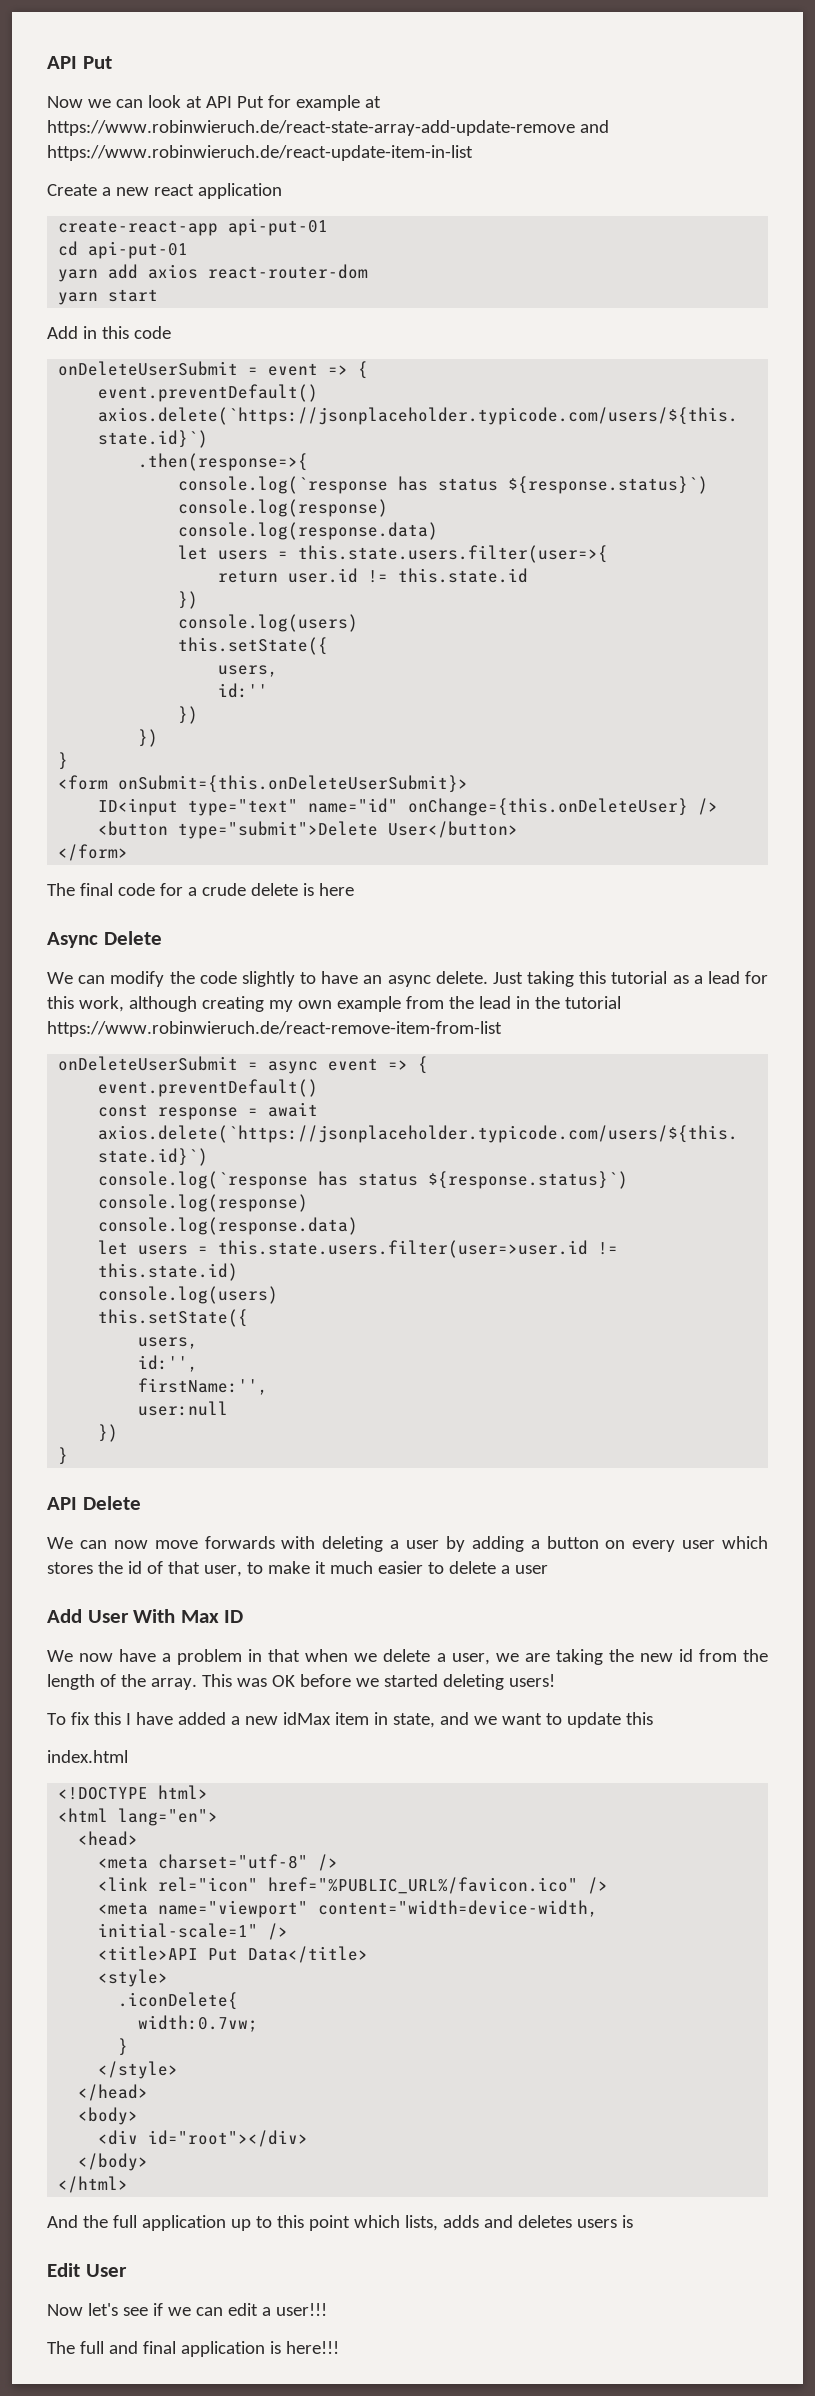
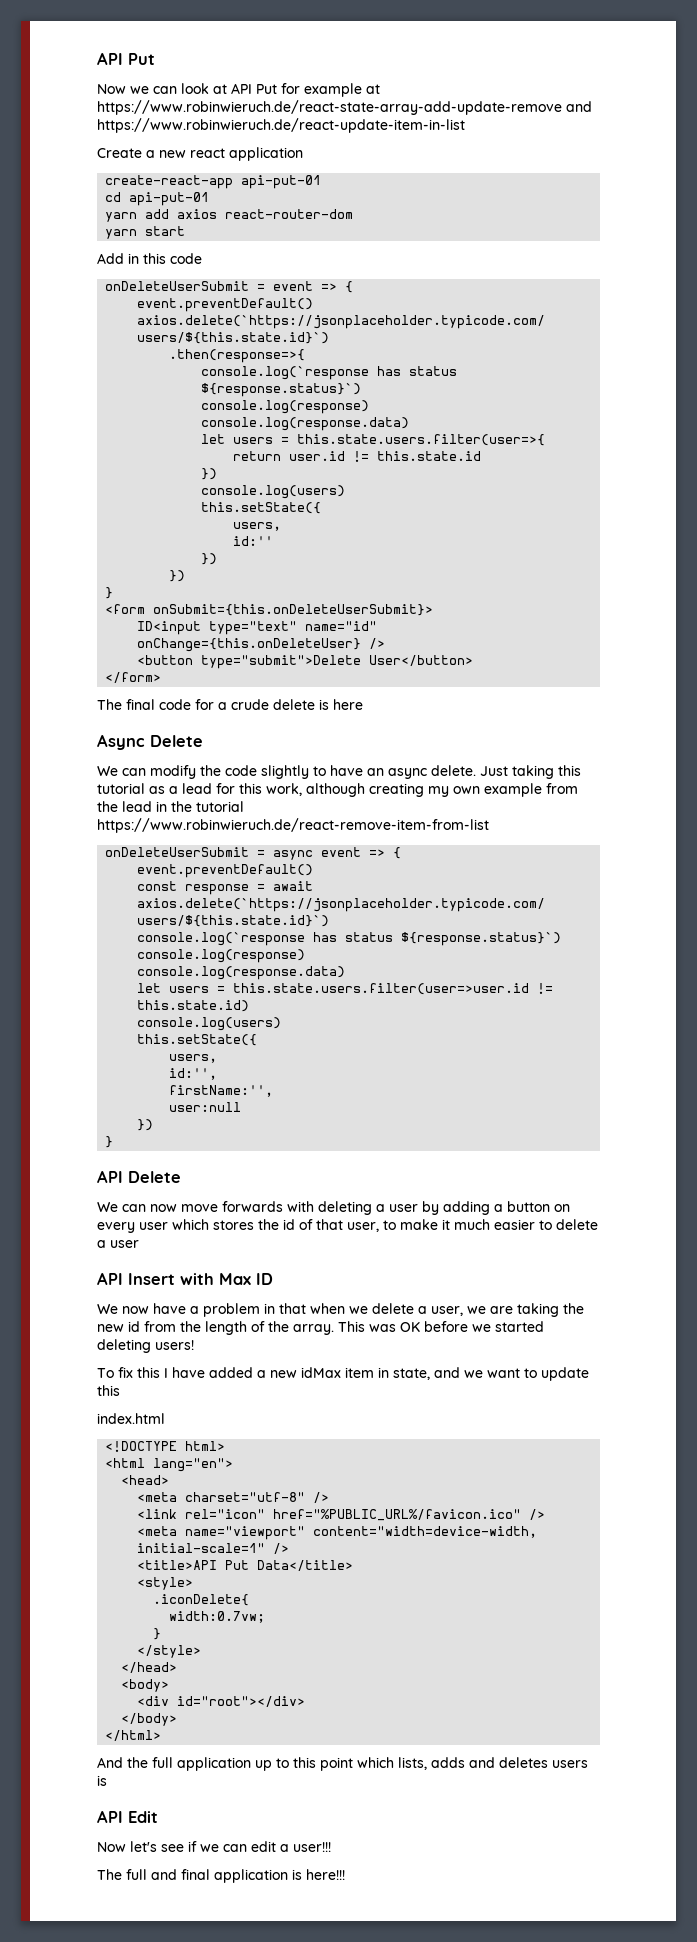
- Add User With Max ID
+ API Insert with Max ID
- Edit User
+ API Edit

